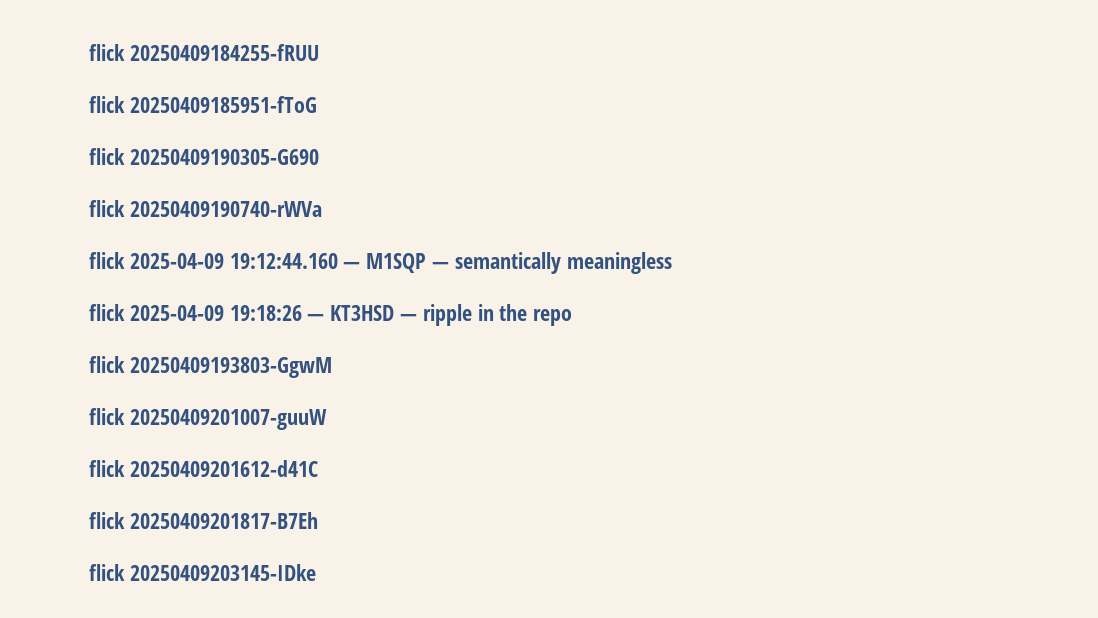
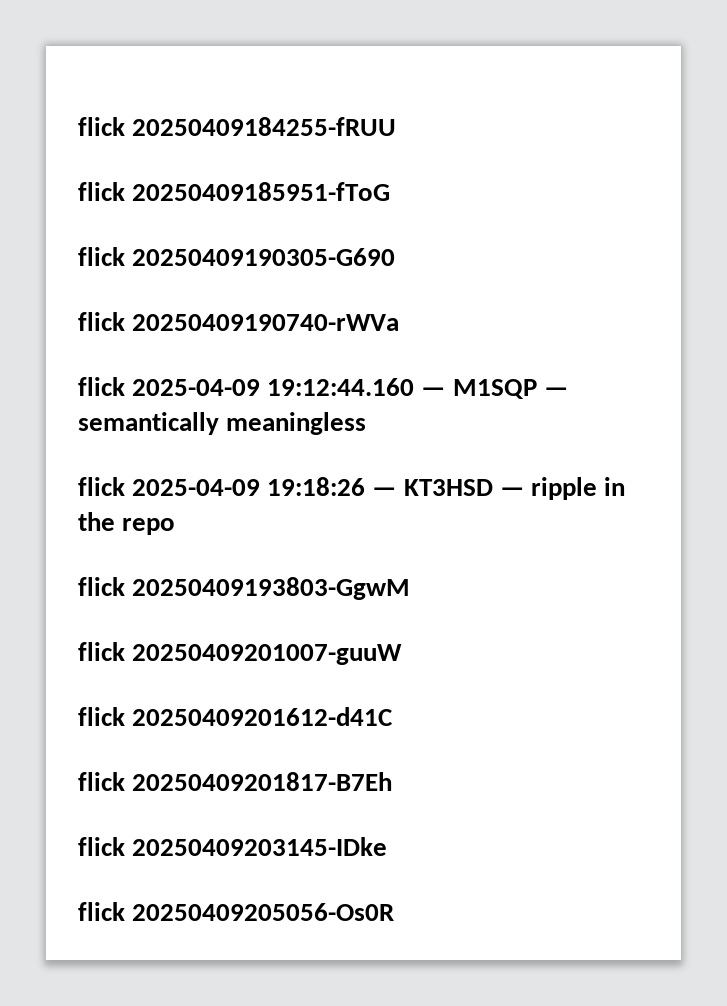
+ flick 20250409205056-Os0R

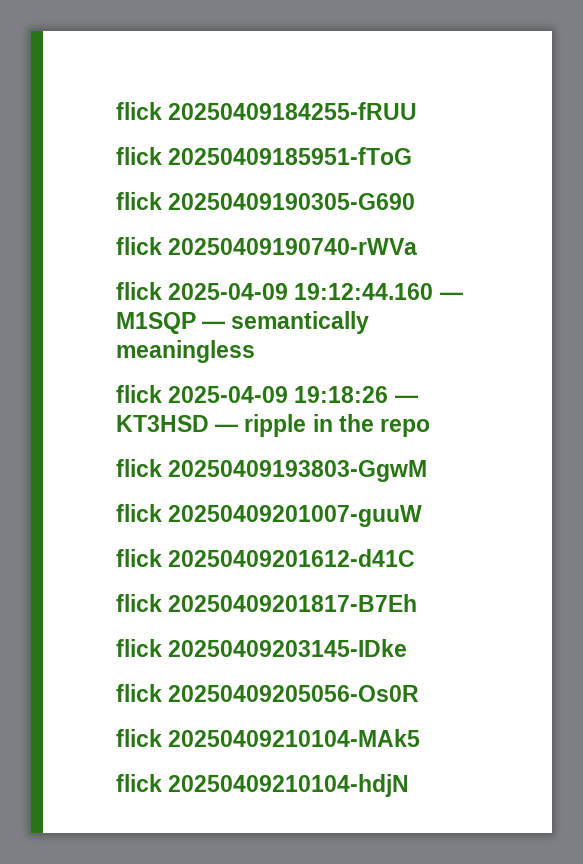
+ flick 20250409210104-MAk5
+ flick 20250409210104-hdjN

